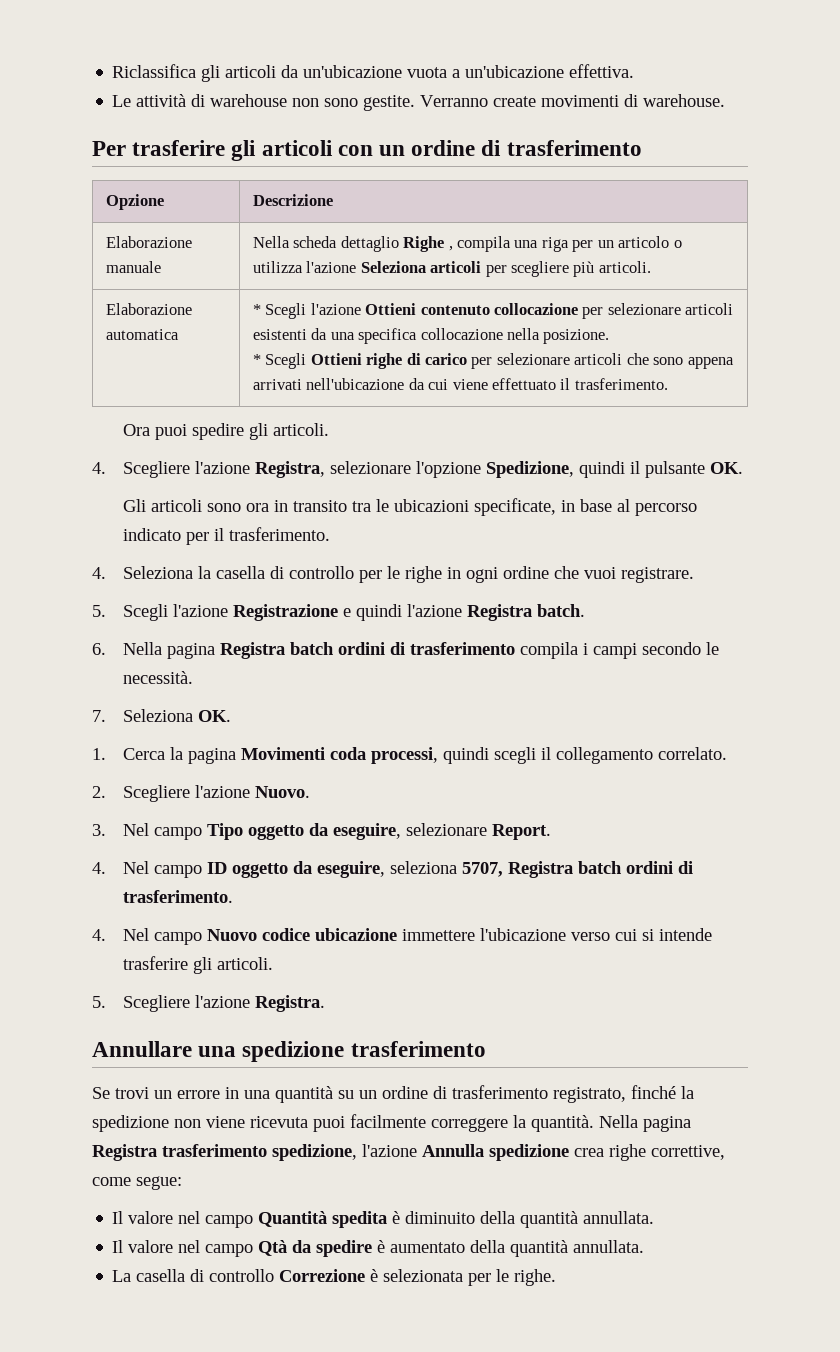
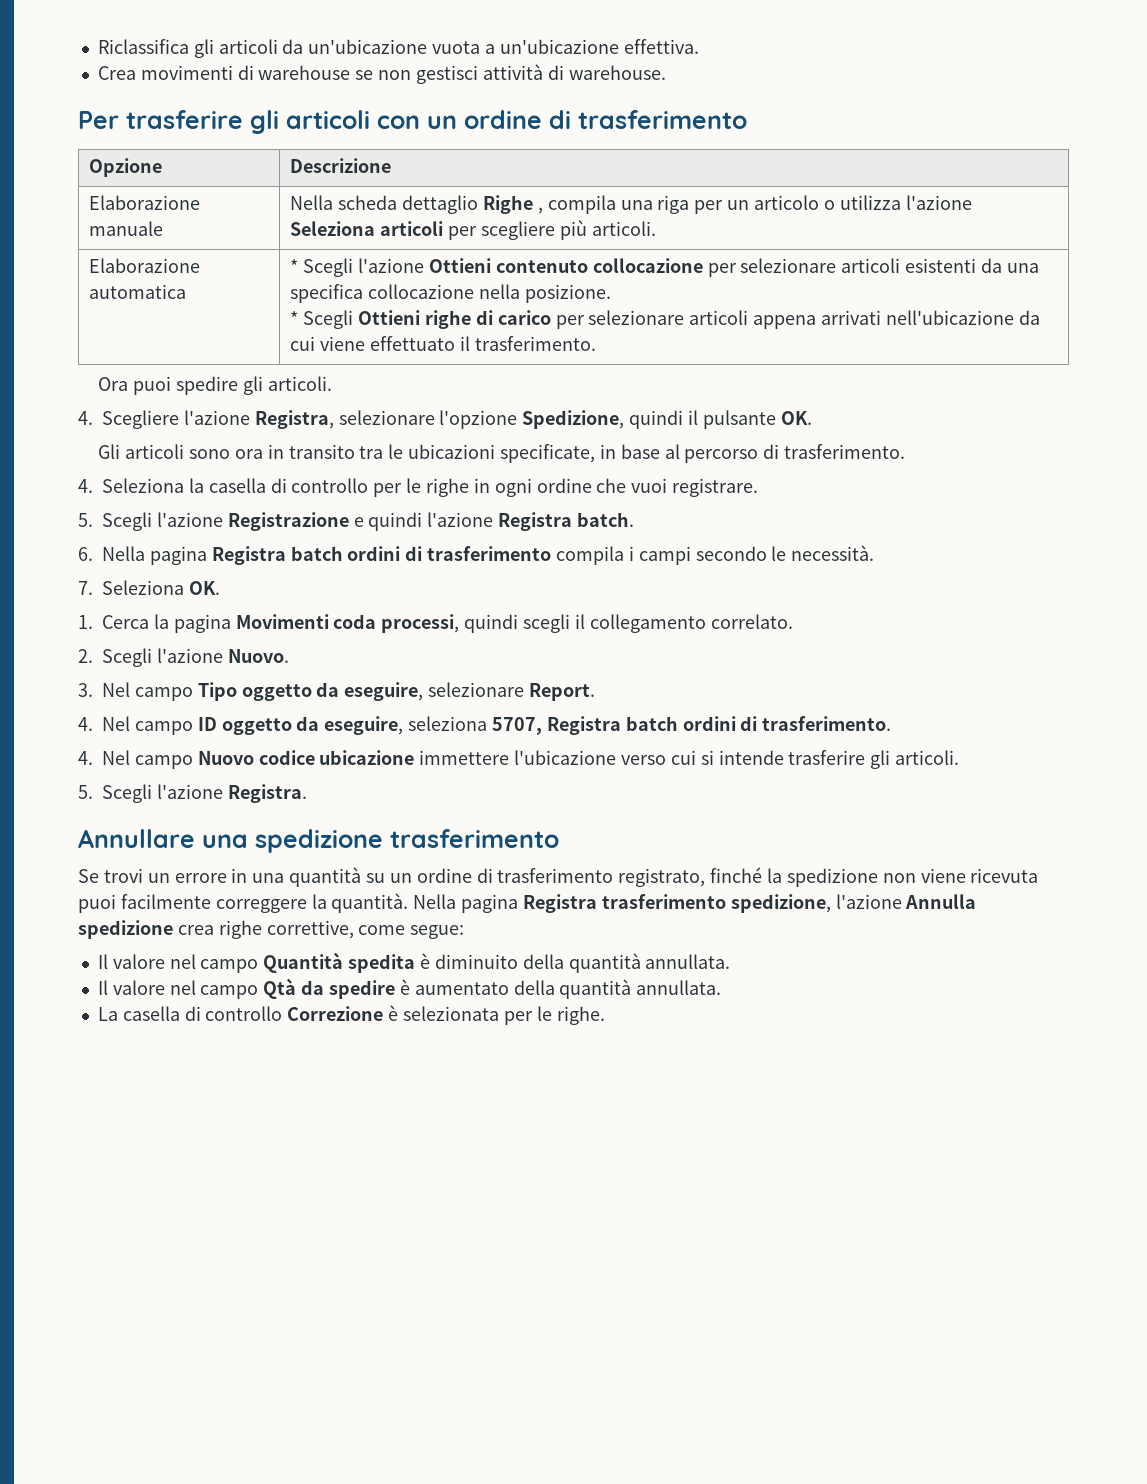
- Le attività di warehouse non sono gestite. Verranno create movimenti di warehouse.
+ Crea movimenti di warehouse se non gestisci attività di warehouse.
  Elaborazione automatica | * Scegli l'azione Ottieni contenuto collocazione per selezionare articoli esistenti da una specifica collocazione nella posizione.
- * Scegli Ottieni righe di carico per selezionare articoli che sono appena arrivati nell'ubicazione da cui viene effettuato il trasferimento.
+ * Scegli Ottieni righe di carico per selezionare articoli appena arrivati nell'ubicazione da cui viene effettuato il trasferimento.
- Gli articoli sono ora in transito tra le ubicazioni specificate, in base al percorso indicato per il trasferimento.
+ Gli articoli sono ora in transito tra le ubicazioni specificate, in base al percorso di trasferimento.
- 2. Scegliere l'azione Nuovo.
+ 2. Scegli l'azione Nuovo.
- 5. Scegliere l'azione Registra.
+ 5. Scegli l'azione Registra.

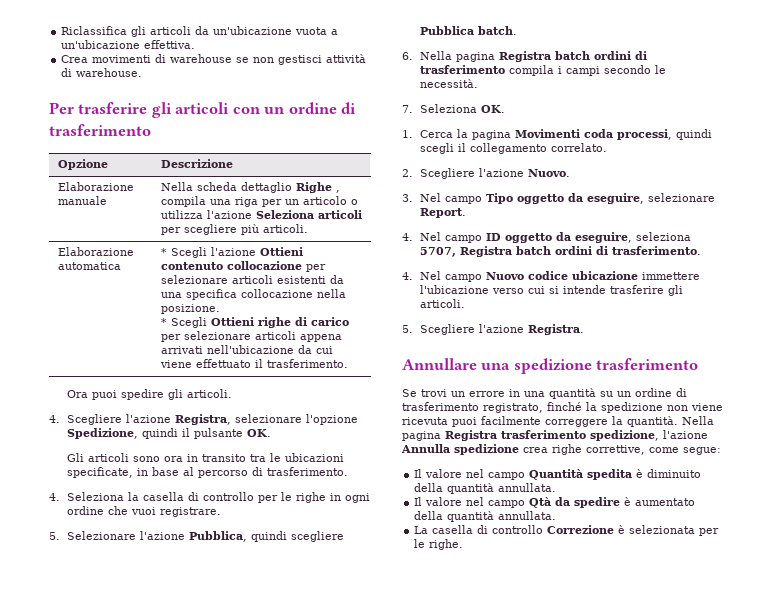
- 5. Scegli l'azione Registrazione e quindi l'azione Registra batch.
+ 5. Selezionare l'azione Pubblica, quindi scegliere Pubblica batch.
- 2. Scegli l'azione Nuovo.
+ 2. Scegliere l'azione Nuovo.
- 5. Scegli l'azione Registra.
+ 5. Scegliere l'azione Registra.

